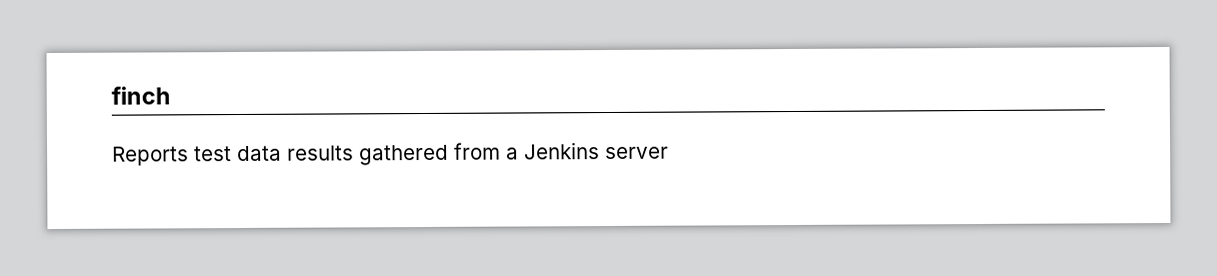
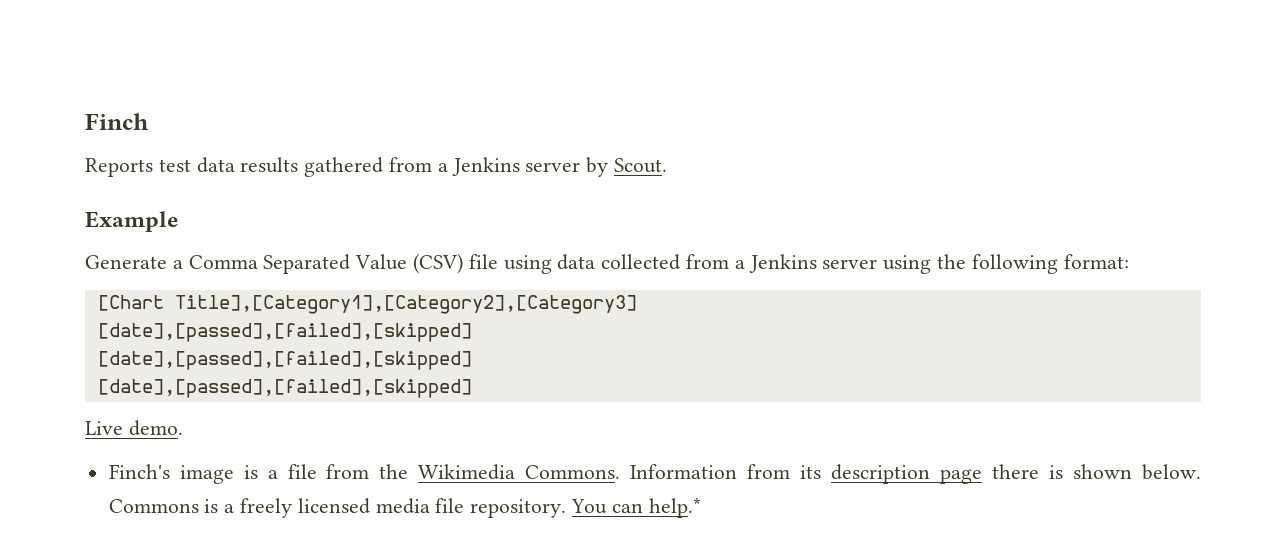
- finch
+ Finch
- Reports test data results gathered from a Jenkins server
+ Reports test data results gathered from a Jenkins server by Scout.
+ Example
+ Generate a Comma Separated Value (CSV) file using data collected from a Jenkins server using the following format:
+ [Chart Title],[Category1],[Category2],[Category3]
+ [date],[passed],[failed],[skipped]
+ [date],[passed],[failed],[skipped]
+ [date],[passed],[failed],[skipped]
+ Live demo.
+ Finch's image is a file from the Wikimedia Commons. Information from its description page there is shown below. Commons is a freely licensed media file repository. You can help.*

